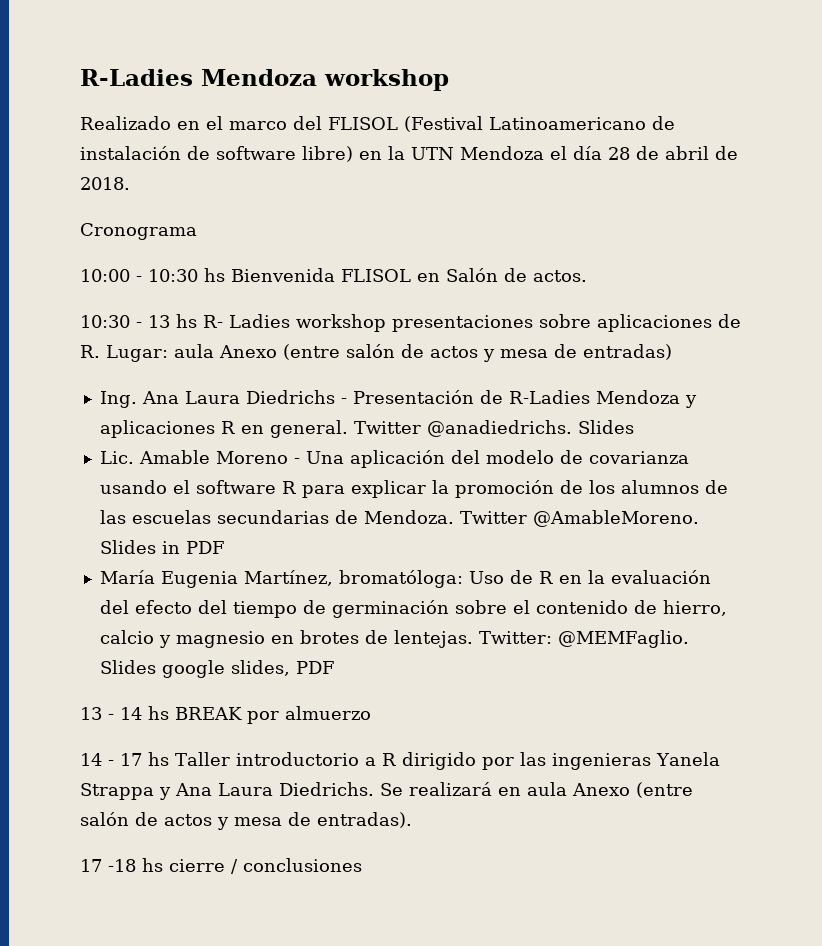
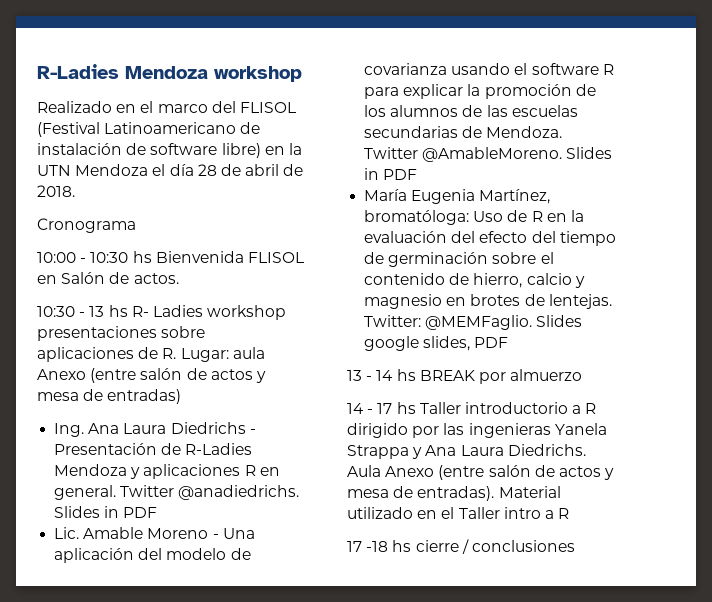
- Twitter @anadiedrichs. Slides
+ Twitter @anadiedrichs. Slides in PDF
- Se realizará en aula Anexo (entre salón de actos y mesa de entradas).
+ Aula Anexo (entre salón de actos y mesa de entradas). Material utilizado en el Taller intro a R

